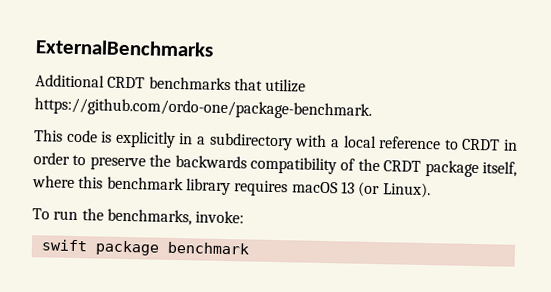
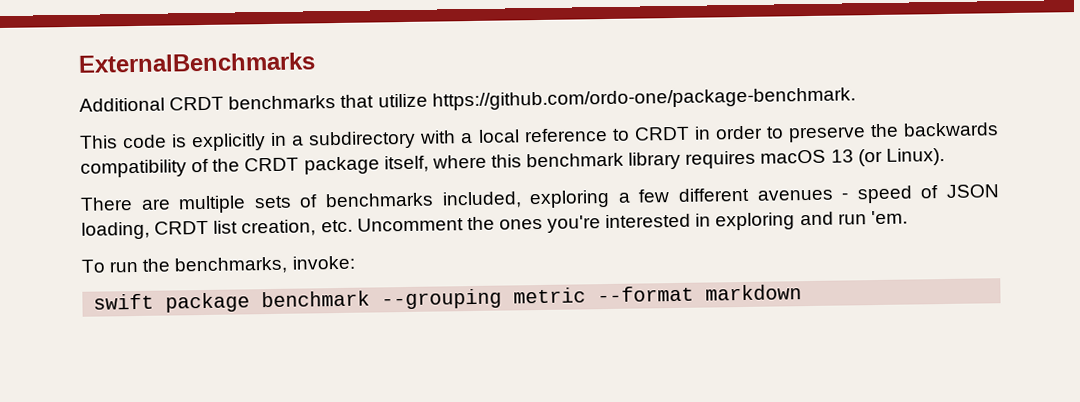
+ There are multiple sets of benchmarks included, exploring a few different avenues - speed of JSON loading, CRDT list creation, etc. Uncomment the ones you're interested in exploring and run 'em.
- swift package benchmark
+ swift package benchmark --grouping metric --format markdown

